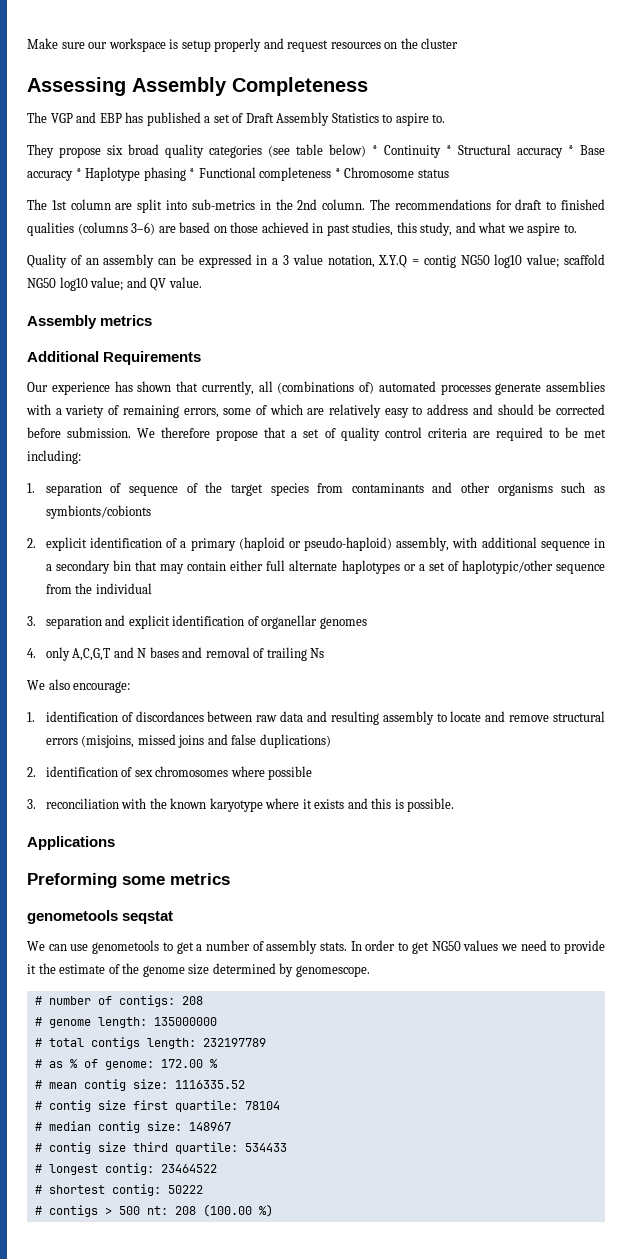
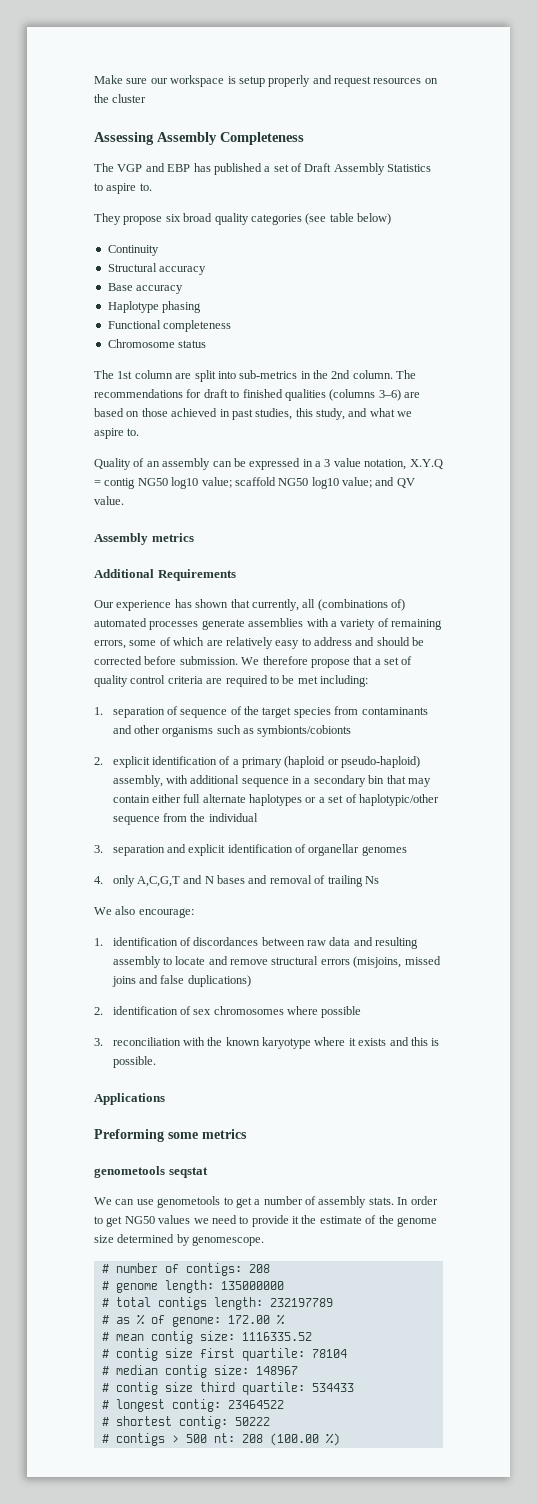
- They propose six broad quality categories (see table below) * Continuity * Structural accuracy * Base accuracy * Haplotype phasing * Functional completeness * Chromosome status
+ They propose six broad quality categories (see table below)
+ Continuity
+ Structural accuracy
+ Base accuracy
+ Haplotype phasing
+ Functional completeness
+ Chromosome status

